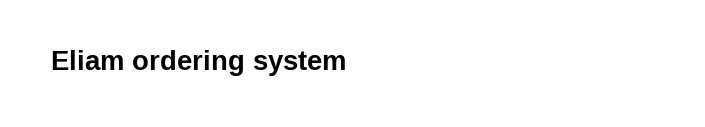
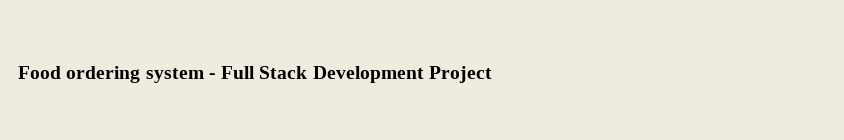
- Eliam ordering system
+ Food ordering system - Full Stack Development Project

